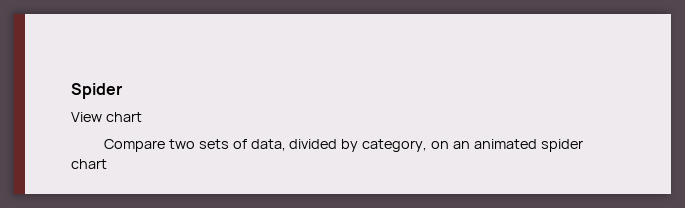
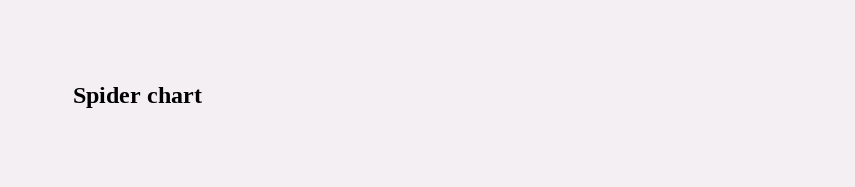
- Spider
- View chart
- Compare two sets of data, divided by category, on an animated spider chart
+ Spider chart

